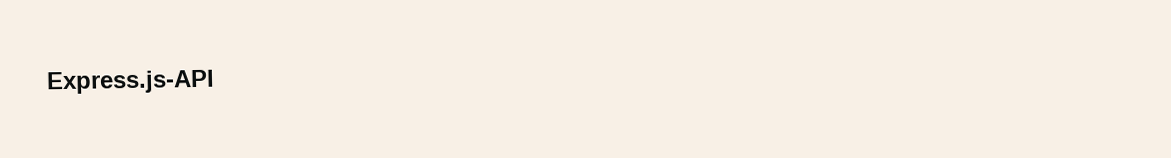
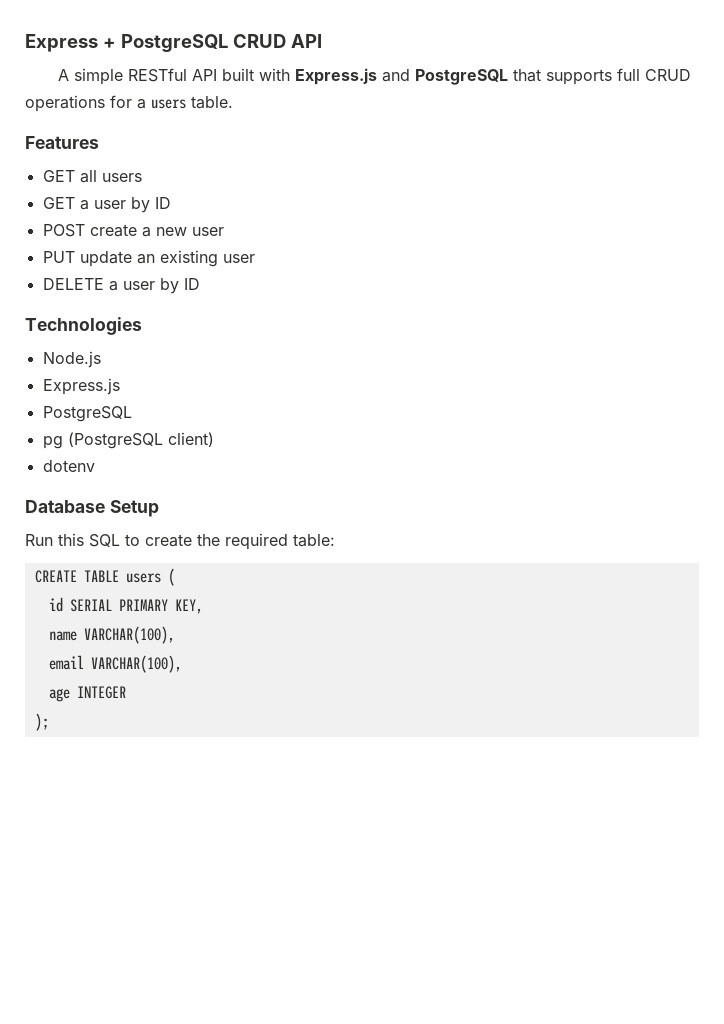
- Express.js-API
+ Express + PostgreSQL CRUD API
+ A simple RESTful API built with Express.js and PostgreSQL that supports full CRUD operations for a users table.
+ Features
+ GET all users
+ GET a user by ID
+ POST create a new user
+ PUT update an existing user
+ DELETE a user by ID
+ Technologies
+ Node.js
+ Express.js
+ PostgreSQL
+ pg (PostgreSQL client)
+ dotenv
+ Database Setup
+ Run this SQL to create the required table:
+ CREATE TABLE users (
+ id SERIAL PRIMARY KEY,
+ name VARCHAR(100),
+ email VARCHAR(100),
+ age INTEGER
+ );

